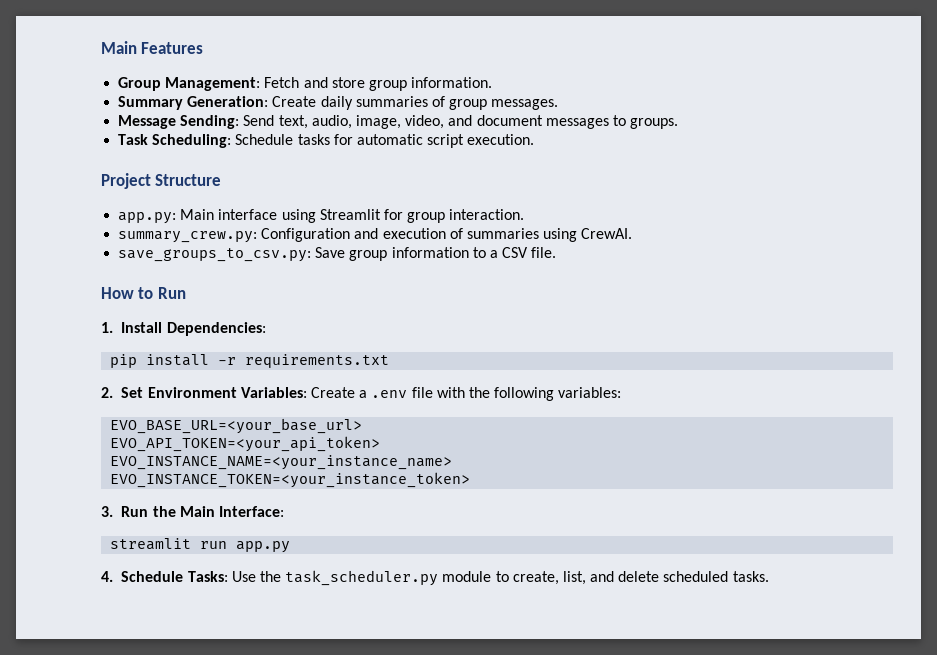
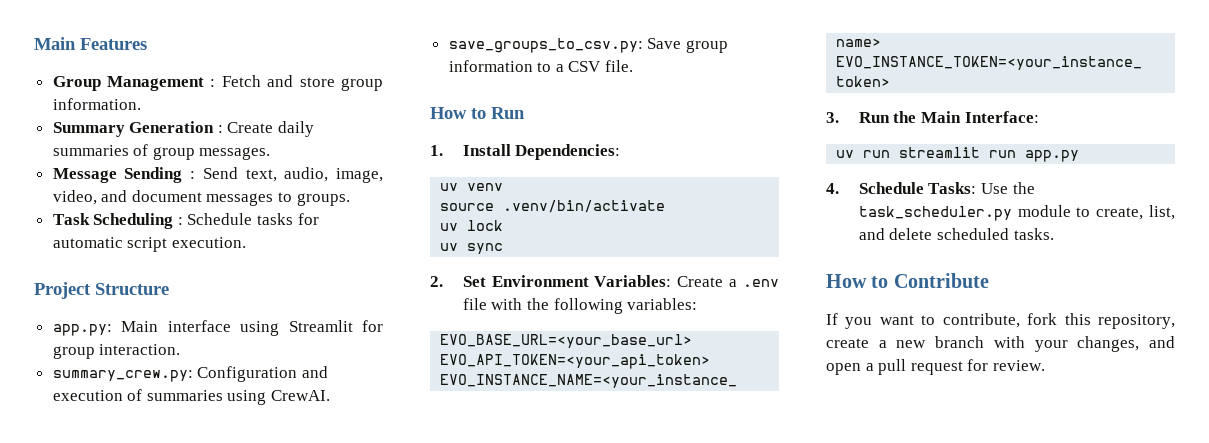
- Group Management: Fetch and store group information.
+ Group Management : Fetch and store group information.
- Summary Generation: Create daily summaries of group messages.
+ Summary Generation : Create daily summaries of group messages.
- Message Sending: Send text, audio, image, video, and document messages to groups.
+ Message Sending : Send text, audio, image, video, and document messages to groups.
- Task Scheduling: Schedule tasks for automatic script execution.
+ Task Scheduling : Schedule tasks for automatic script execution.
- pip install -r requirements.txt
+ uv venv
+ source .venv/bin/activate
+ uv lock
+ uv sync
- streamlit run app.py
+ uv run streamlit run app.py
+ How to Contribute
+ If you want to contribute, fork this repository, create a new branch with your changes, and open a pull request for review.

